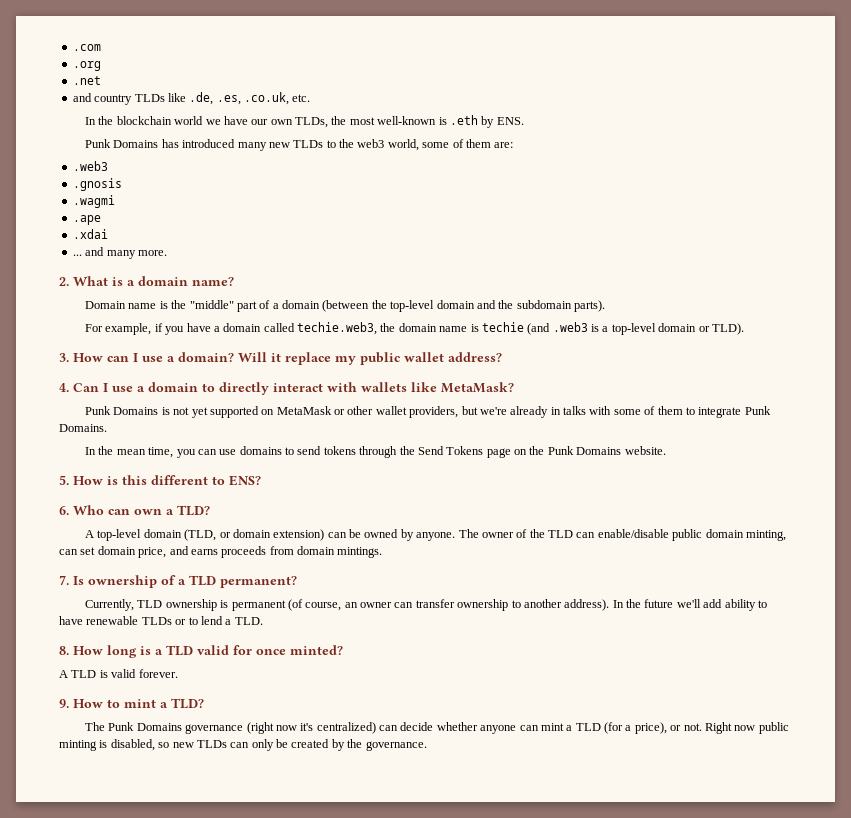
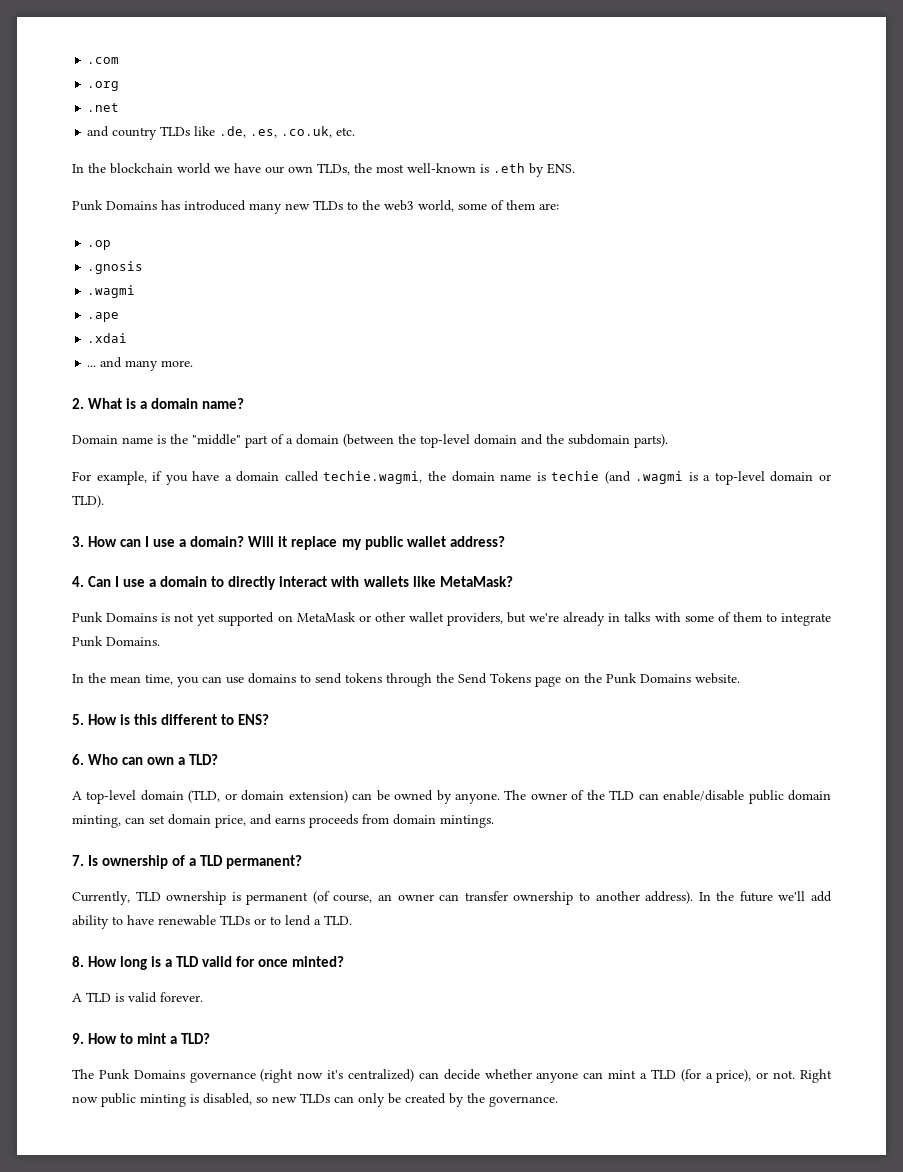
  Punk Domains has introduced many new TLDs to the web3 world, some of them are:
- .web3
+ .op
- For example, if you have a domain called techie.web3, the domain name is techie (and .web3 is a top-level domain or TLD).
+ For example, if you have a domain called techie.wagmi, the domain name is techie (and .wagmi is a top-level domain or TLD).

